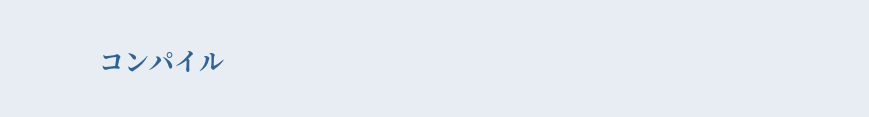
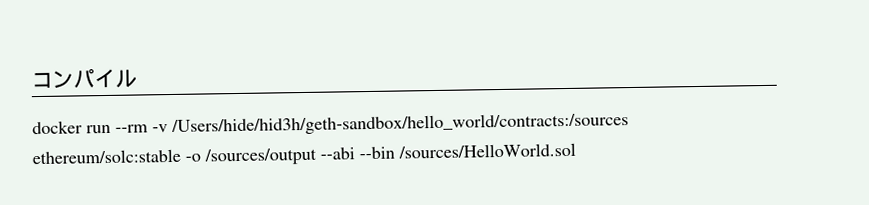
+ docker run --rm -v /Users/hide/hid3h/geth-sandbox/hello_world/contracts:/sources ethereum/solc:stable -o /sources/output --abi --bin /sources/HelloWorld.sol

